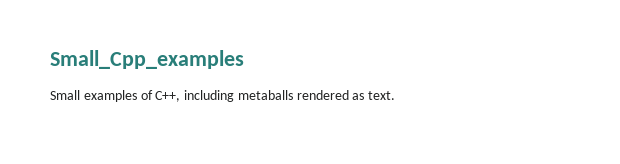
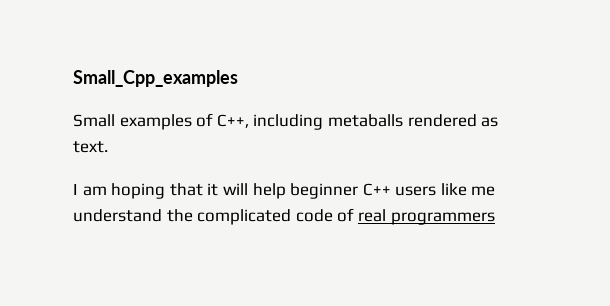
+ I am hoping that it will help beginner C++ users like me understand the complicated code of real programmers

